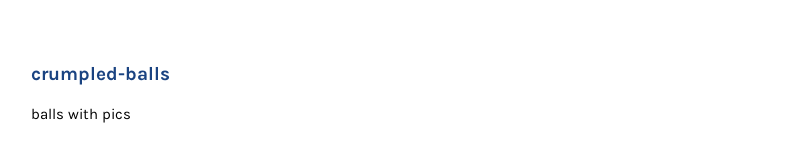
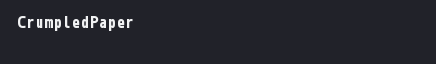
- crumpled-balls
- balls with pics
+ CrumpledPaper

